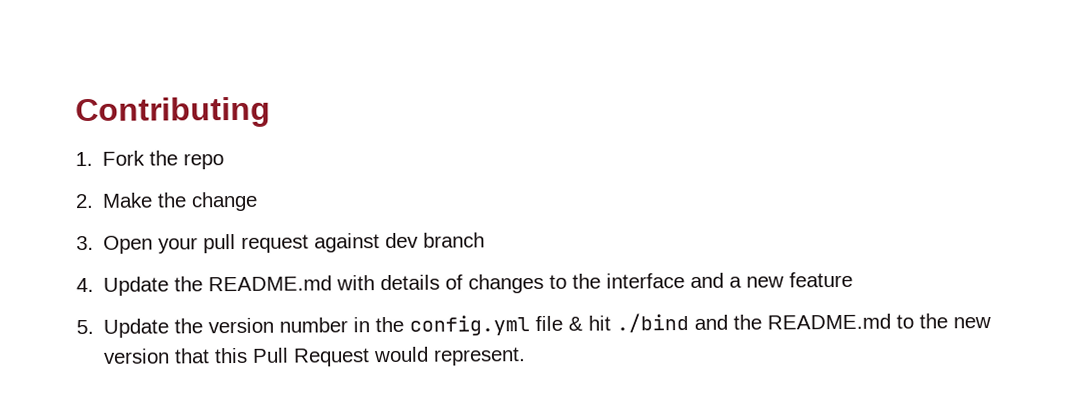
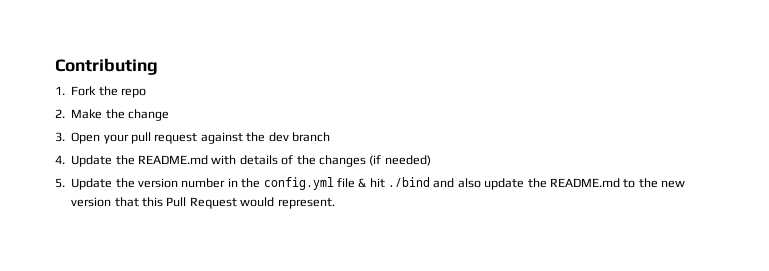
- 3. Open your pull request against dev branch
+ 3. Open your pull request against the dev branch
- 4. Update the README.md with details of changes to the interface and a new feature
+ 4. Update the README.md with details of the changes (if needed)
- 5. Update the version number in the config.yml file & hit ./bind and the README.md to the new version that this Pull Request would represent.
+ 5. Update the version number in the config.yml file & hit ./bind and also update the README.md to the new version that this Pull Request would represent.

